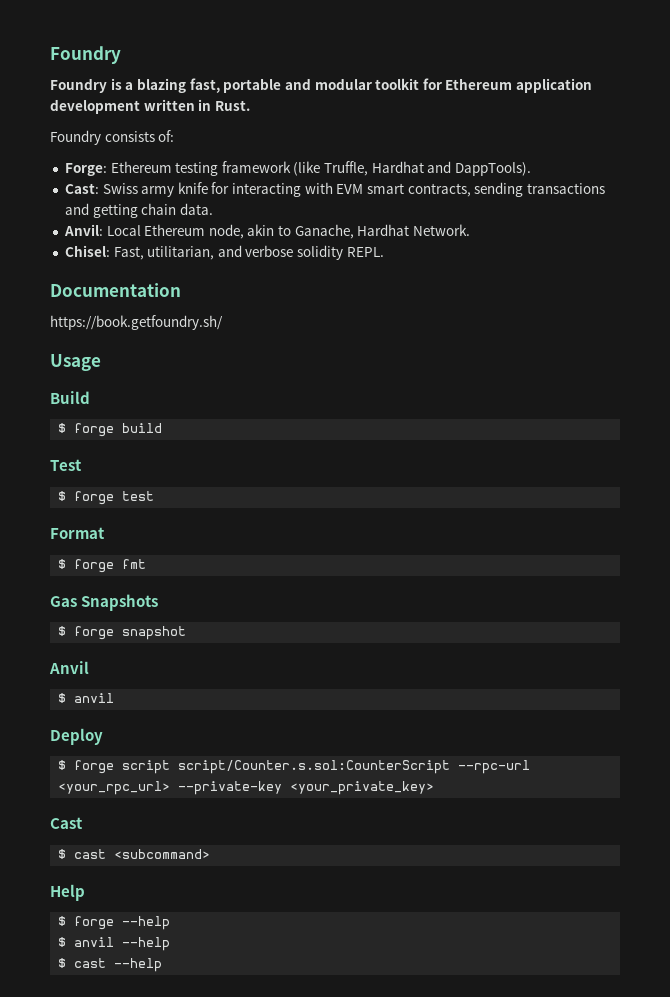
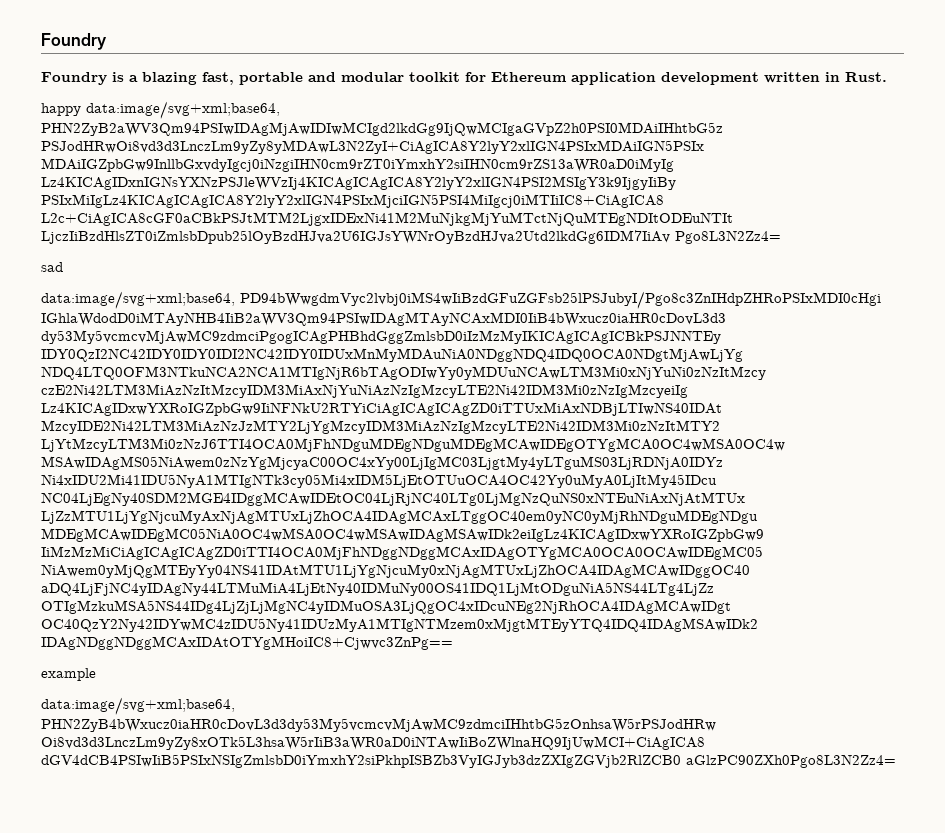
- Foundry consists of:
- Forge: Ethereum testing framework (like Truffle, Hardhat and DappTools).
- Cast: Swiss army knife for interacting with EVM smart contracts, sending transactions and getting chain data.
- Anvil: Local Ethereum node, akin to Ganache, Hardhat Network.
- Chisel: Fast, utilitarian, and verbose solidity REPL.
- Documentation
- https://book.getfoundry.sh/
- Usage
- Build
- $ forge build
- Test
- $ forge test
- Format
- $ forge fmt
- Gas Snapshots
- $ forge snapshot
- Anvil
- $ anvil
- Deploy
- $ forge script script/Counter.s.sol:CounterScript --rpc-url <your_rpc_url> --private-key <your_private_key>
- Cast
- $ cast <subcommand>
- Help
- $ forge --help
- $ anvil --help
- $ cast --help
+ happy data:image/svg+xml;base64, PHN2ZyB2aWV3Qm94PSIwIDAgMjAwIDIwMCIgd2lkdGg9IjQwMCIgaGVpZ2h0PSI0MDAiIHhtbG5z PSJodHRwOi8vd3d3LnczLm9yZy8yMDAwL3N2ZyI+CiAgICA8Y2lyY2xlIGN4PSIxMDAiIGN5PSIx MDAiIGZpbGw9InllbGxvdyIgcj0iNzgiIHN0cm9rZT0iYmxhY2siIHN0cm9rZS13aWR0aD0iMyIg Lz4KICAgIDxnIGNsYXNzPSJleWVzIj4KICAgICAgICA8Y2lyY2xlIGN4PSI2MSIgY3k9IjgyIiBy PSIxMiIgLz4KICAgICAgICA8Y2lyY2xlIGN4PSIxMjciIGN5PSI4MiIgcj0iMTIiIC8+CiAgICA8 L2c+CiAgICA8cGF0aCBkPSJtMTM2LjgxIDExNi41M2MuNjkgMjYuMTctNjQuMTEgNDItODEuNTIt LjczIiBzdHlsZT0iZmlsbDpub25lOyBzdHJva2U6IGJsYWNrOyBzdHJva2Utd2lkdGg6IDM7IiAv Pgo8L3N2Zz4=
+ sad
+ data:image/svg+xml;base64, PD94bWwgdmVyc2lvbj0iMS4wIiBzdGFuZGFsb25lPSJubyI/Pgo8c3ZnIHdpZHRoPSIxMDI0cHgi IGhlaWdodD0iMTAyNHB4IiB2aWV3Qm94PSIwIDAgMTAyNCAxMDI0IiB4bWxucz0iaHR0cDovL3d3 dy53My5vcmcvMjAwMC9zdmciPgogICAgPHBhdGggZmlsbD0iIzMzMyIKICAgICAgICBkPSJNNTEy IDY0QzI2NC42IDY0IDY0IDI2NC42IDY0IDUxMnMyMDAuNiA0NDggNDQ4IDQ0OCA0NDgtMjAwLjYg NDQ4LTQ0OFM3NTkuNCA2NCA1MTIgNjR6bTAgODIwYy0yMDUuNCAwLTM3Mi0xNjYuNi0zNzItMzcy czE2Ni42LTM3MiAzNzItMzcyIDM3MiAxNjYuNiAzNzIgMzcyLTE2Ni42IDM3Mi0zNzIgMzcyeiIg Lz4KICAgIDxwYXRoIGZpbGw9IiNFNkU2RTYiCiAgICAgICAgZD0iTTUxMiAxNDBjLTIwNS40IDAt MzcyIDE2Ni42LTM3MiAzNzJzMTY2LjYgMzcyIDM3MiAzNzIgMzcyLTE2Ni42IDM3Mi0zNzItMTY2 LjYtMzcyLTM3Mi0zNzJ6TTI4OCA0MjFhNDguMDEgNDguMDEgMCAwIDEgOTYgMCA0OC4wMSA0OC4w MSAwIDAgMS05NiAwem0zNzYgMjcyaC00OC4xYy00LjIgMC03LjgtMy4yLTguMS03LjRDNjA0IDYz Ni4xIDU2Mi41IDU5NyA1MTIgNTk3cy05Mi4xIDM5LjEtOTUuOCA4OC42Yy0uMyA0LjItMy45IDcu NC04LjEgNy40SDM2MGE4IDggMCAwIDEtOC04LjRjNC40LTg0LjMgNzQuNS0xNTEuNiAxNjAtMTUx LjZzMTU1LjYgNjcuMyAxNjAgMTUxLjZhOCA4IDAgMCAxLTggOC40em0yNC0yMjRhNDguMDEgNDgu MDEgMCAwIDEgMC05NiA0OC4wMSA0OC4wMSAwIDAgMSAwIDk2eiIgLz4KICAgIDxwYXRoIGZpbGw9 IiMzMzMiCiAgICAgICAgZD0iTTI4OCA0MjFhNDggNDggMCAxIDAgOTYgMCA0OCA0OCAwIDEgMC05 NiAwem0yMjQgMTEyYy04NS41IDAtMTU1LjYgNjcuMy0xNjAgMTUxLjZhOCA4IDAgMCAwIDggOC40 aDQ4LjFjNC4yIDAgNy44LTMuMiA4LjEtNy40IDMuNy00OS41IDQ1LjMtODguNiA5NS44LTg4LjZz OTIgMzkuMSA5NS44IDg4LjZjLjMgNC4yIDMuOSA3LjQgOC4xIDcuNEg2NjRhOCA4IDAgMCAwIDgt OC40QzY2Ny42IDYwMC4zIDU5Ny41IDUzMyA1MTIgNTMzem0xMjgtMTEyYTQ4IDQ4IDAgMSAwIDk2 IDAgNDggNDggMCAxIDAtOTYgMHoiIC8+Cjwvc3ZnPg==
+ example
+ data:image/svg+xml;base64, PHN2ZyB4bWxucz0iaHR0cDovL3d3dy53My5vcmcvMjAwMC9zdmciIHhtbG5zOnhsaW5rPSJodHRw Oi8vd3d3LnczLm9yZy8xOTk5L3hsaW5rIiB3aWR0aD0iNTAwIiBoZWlnaHQ9IjUwMCI+CiAgICA8 dGV4dCB4PSIwIiB5PSIxNSIgZmlsbD0iYmxhY2siPkhpISBZb3VyIGJyb3dzZXIgZGVjb2RlZCB0 aGlzPC90ZXh0Pgo8L3N2Zz4=

